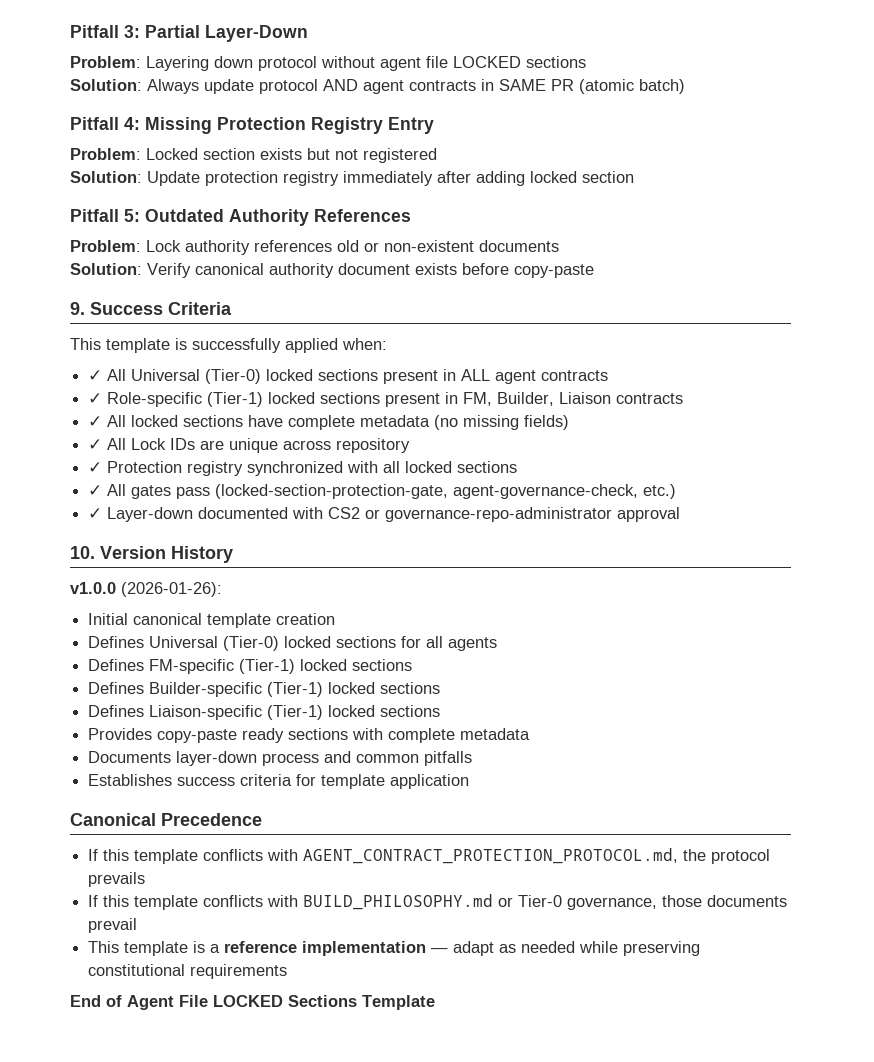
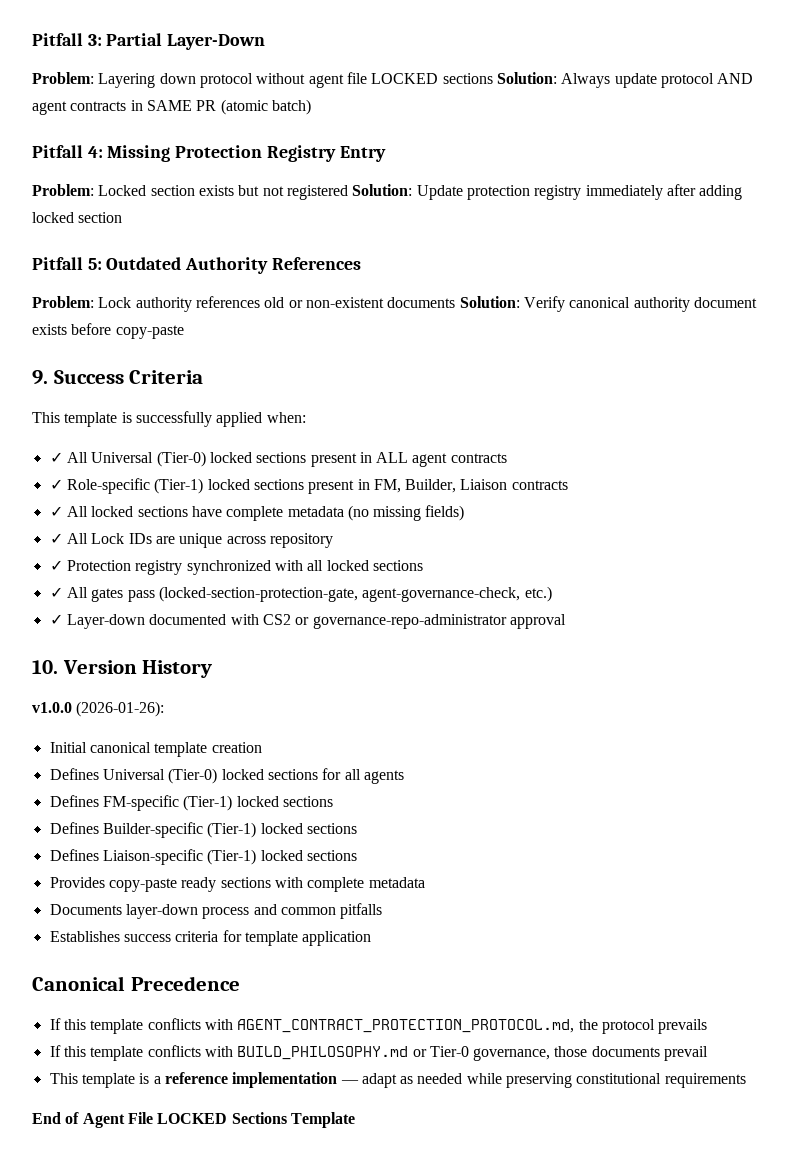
- Problem: Layering down protocol without agent file LOCKED sections
- Solution: Always update protocol AND agent contracts in SAME PR (atomic batch)
+ Problem: Layering down protocol without agent file LOCKED sections Solution: Always update protocol AND agent contracts in SAME PR (atomic batch)
- Problem: Locked section exists but not registered
- Solution: Update protection registry immediately after adding locked section
+ Problem: Locked section exists but not registered Solution: Update protection registry immediately after adding locked section
- Problem: Lock authority references old or non-existent documents
- Solution: Verify canonical authority document exists before copy-paste
+ Problem: Lock authority references old or non-existent documents Solution: Verify canonical authority document exists before copy-paste

